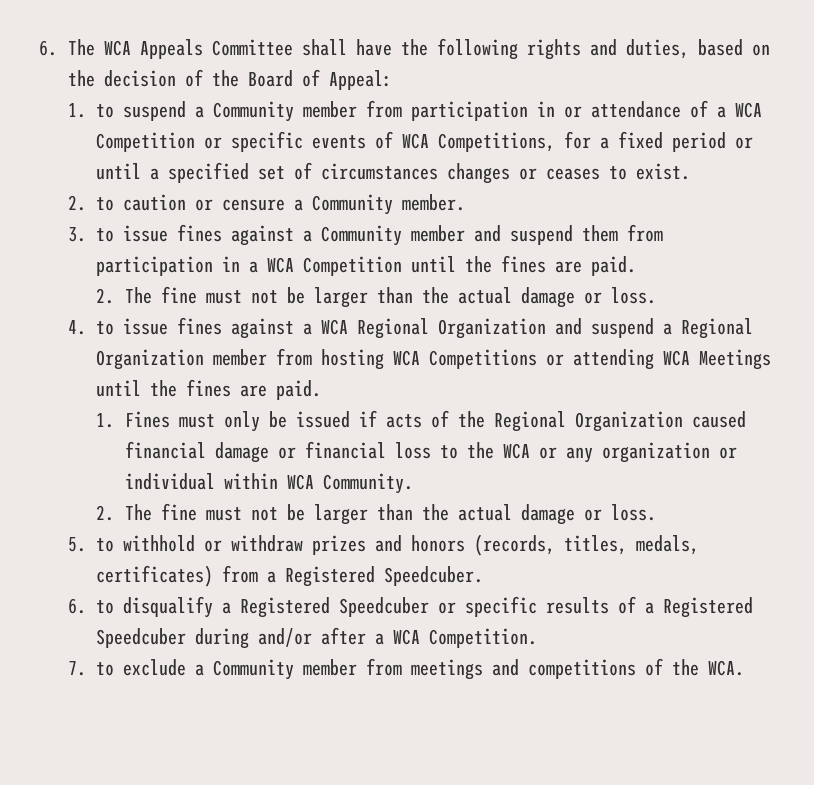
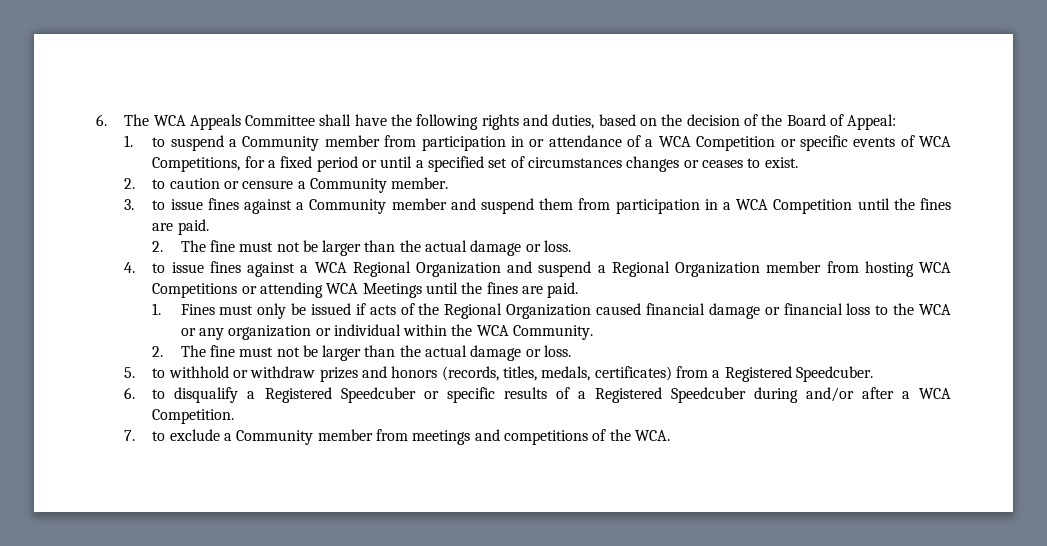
- 1. Fines must only be issued if acts of the Regional Organization caused financial damage or financial loss to the WCA or any organization or individual within WCA Community.
+ 1. Fines must only be issued if acts of the Regional Organization caused financial damage or financial loss to the WCA or any organization or individual within the WCA Community.

